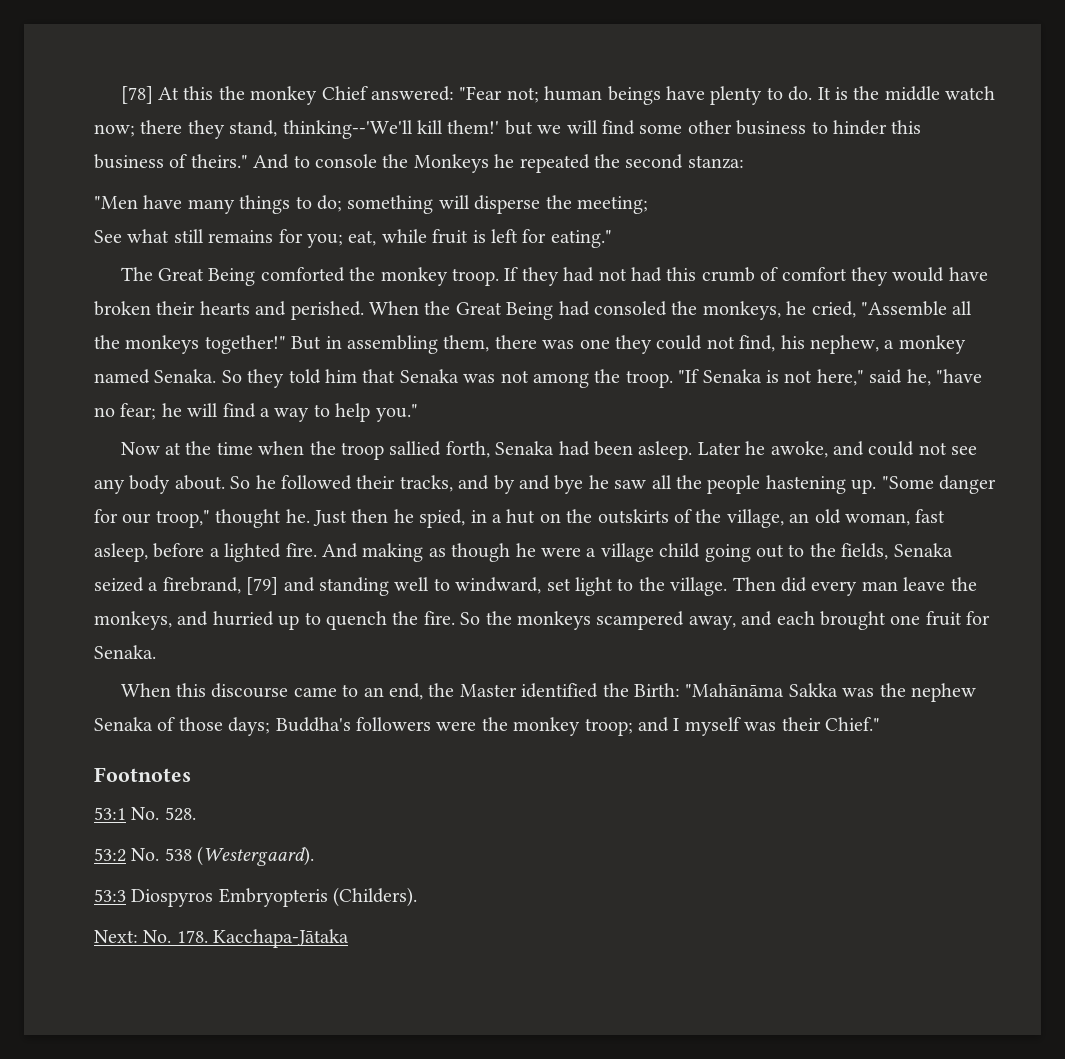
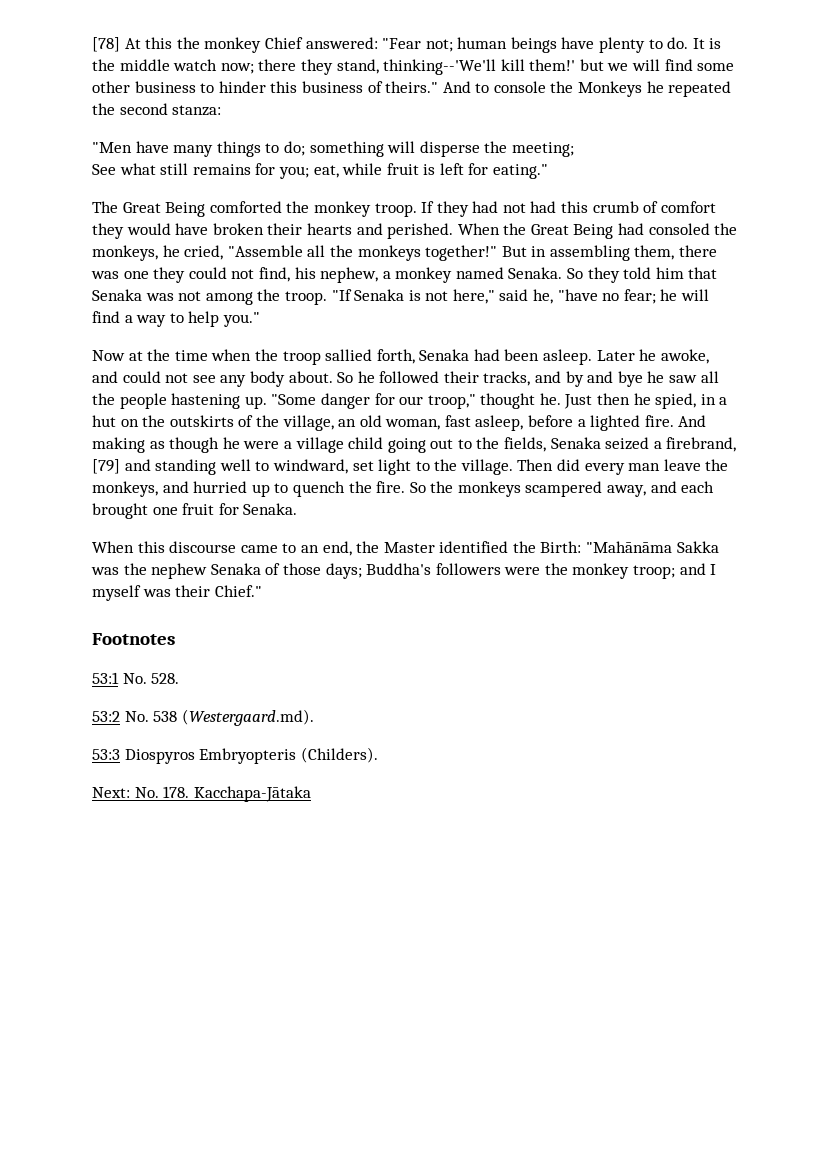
- 53:2 No. 538 (Westergaard).
+ 53:2 No. 538 (Westergaard.md).

